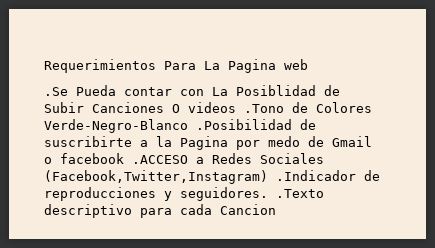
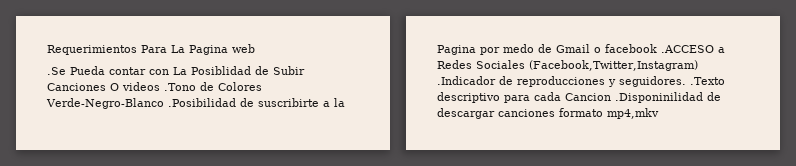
- .Se Pueda contar con La Posiblidad de Subir Canciones O videos .Tono de Colores Verde-Negro-Blanco .Posibilidad de suscribirte a la Pagina por medo de Gmail o facebook .ACCESO a Redes Sociales (Facebook,Twitter,Instagram) .Indicador de reproducciones y seguidores. .Texto descriptivo para cada Cancion
+ .Se Pueda contar con La Posiblidad de Subir Canciones O videos .Tono de Colores Verde-Negro-Blanco .Posibilidad de suscribirte a la Pagina por medo de Gmail o facebook .ACCESO a Redes Sociales (Facebook,Twitter,Instagram) .Indicador de reproducciones y seguidores. .Texto descriptivo para cada Cancion .Disponinilidad de descargar canciones formato mp4,mkv

